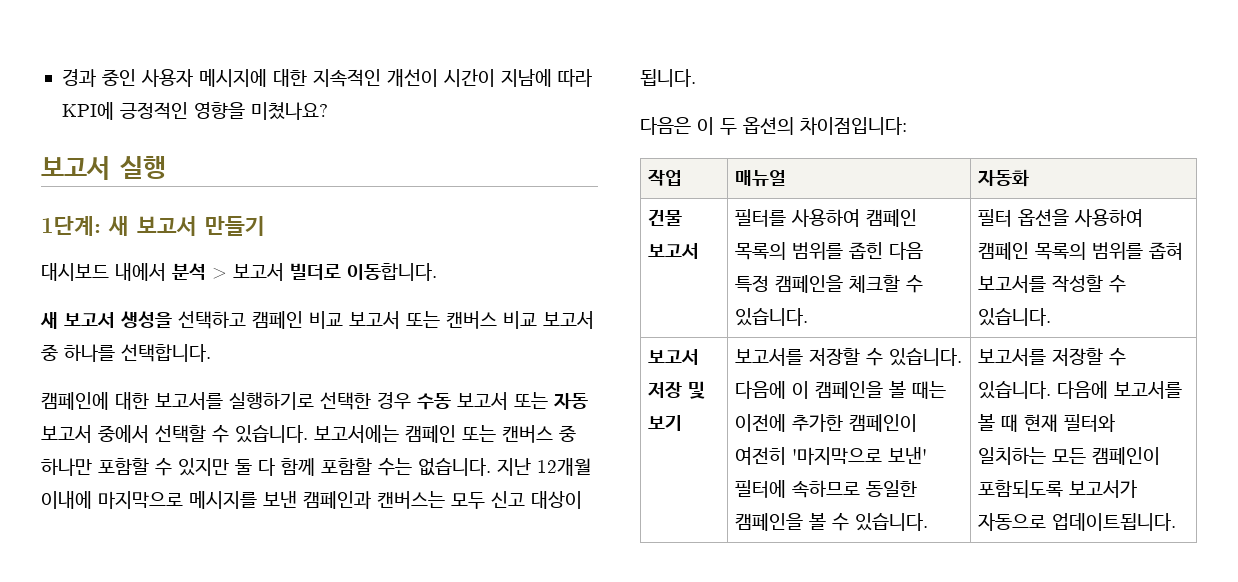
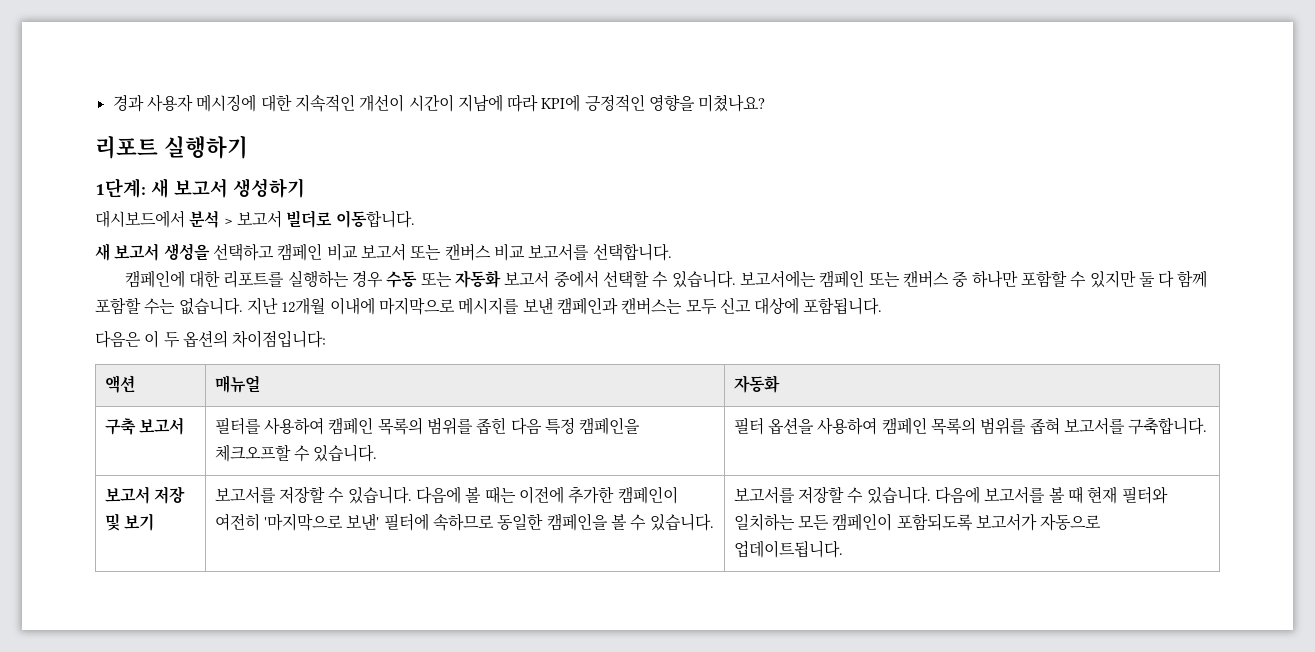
- 경과 중인 사용자 메시지에 대한 지속적인 개선이 시간이 지남에 따라 KPI에 긍정적인 영향을 미쳤나요?
+ 경과 사용자 메시징에 대한 지속적인 개선이 시간이 지남에 따라 KPI에 긍정적인 영향을 미쳤나요?
- 보고서 실행
+ 리포트 실행하기
- 1단계: 새 보고서 만들기
- 대시보드 내에서 분석 > 보고서 빌더로 이동합니다.
+ 1단계: 새 보고서 생성하기
+ 대시보드에서 분석 > 보고서 빌더로 이동합니다.
- 새 보고서 생성을 선택하고 캠페인 비교 보고서 또는 캔버스 비교 보고서 중 하나를 선택합니다.
+ 새 보고서 생성을 선택하고 캠페인 비교 보고서 또는 캔버스 비교 보고서를 선택합니다.
- 캠페인에 대한 보고서를 실행하기로 선택한 경우 수동 보고서 또는 자동 보고서 중에서 선택할 수 있습니다.
+ 캠페인에 대한 리포트를 실행하는 경우 수동 또는 자동화 보고서 중에서 선택할 수 있습니다.
- 지난 12개월 이내에 마지막으로 메시지를 보낸 캠페인과 캔버스는 모두 신고 대상이 됩니다.
+ 지난 12개월 이내에 마지막으로 메시지를 보낸 캠페인과 캔버스는 모두 신고 대상에 포함됩니다.
- 작업 | 매뉴얼 | 자동화
+ 액션 | 매뉴얼 | 자동화
- 건물 보고서 | 필터를 사용하여 캠페인 목록의 범위를 좁힌 다음 특정 캠페인을 체크할 수 있습니다. | 필터 옵션을 사용하여 캠페인 목록의 범위를 좁혀 보고서를 작성할 수 있습니다.
+ 구축 보고서 | 필터를 사용하여 캠페인 목록의 범위를 좁힌 다음 특정 캠페인을 체크오프할 수 있습니다. | 필터 옵션을 사용하여 캠페인 목록의 범위를 좁혀 보고서를 구축합니다.
- 다음에 이 캠페인을 볼 때는 이전에 추가한 캠페인이 여전히 '마지막으로 보낸' 필터에 속하므로 동일한 캠페인을 볼 수 있습니다.
+ 다음에 볼 때는 이전에 추가한 캠페인이 여전히 '마지막으로 보낸' 필터에 속하므로 동일한 캠페인을 볼 수 있습니다.

